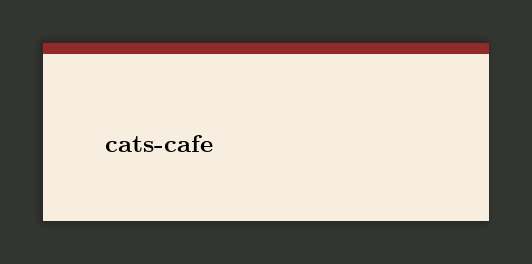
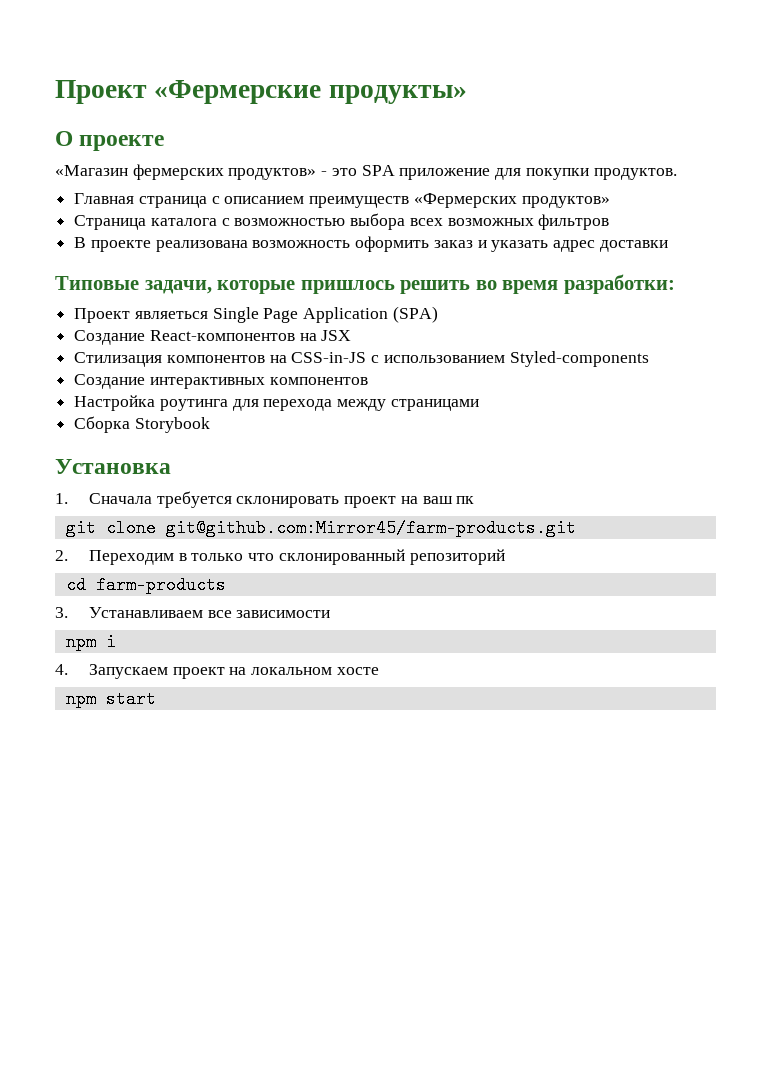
- cats-cafe
+ Проект «Фермерские продукты»
+ О проекте
+ «Магазин фермерских продуктов» - это SPA приложение для покупки продуктов.
+ Главная страница с описанием преимуществ «Фермерских продуктов»
+ Страница каталога с возможностью выбора всех возможных фильтров
+ В проекте реализована возможность оформить заказ и указать адрес доставки
+ Типовые задачи, которые пришлось решить во время разработки:
+ Проект являеться Single Page Application (SPA)
+ Создание React-компонентов на JSX
+ Стилизация компонентов на CSS-in-JS с использованием Styled-components
+ Создание интерактивных компонентов
+ Настройка роутинга для перехода между страницами
+ Сборка Storybook
+ Установка
+ 1. Сначала требуется склонировать проект на ваш пк
+ git clone git@github.com:Mirror45/farm-products.git
+ 2. Переходим в только что склонированный репозиторий
+ cd farm-products
+ 3. Устанавливаем все зависимости
+ npm i
+ 4. Запускаем проект на локальном хосте
+ npm start

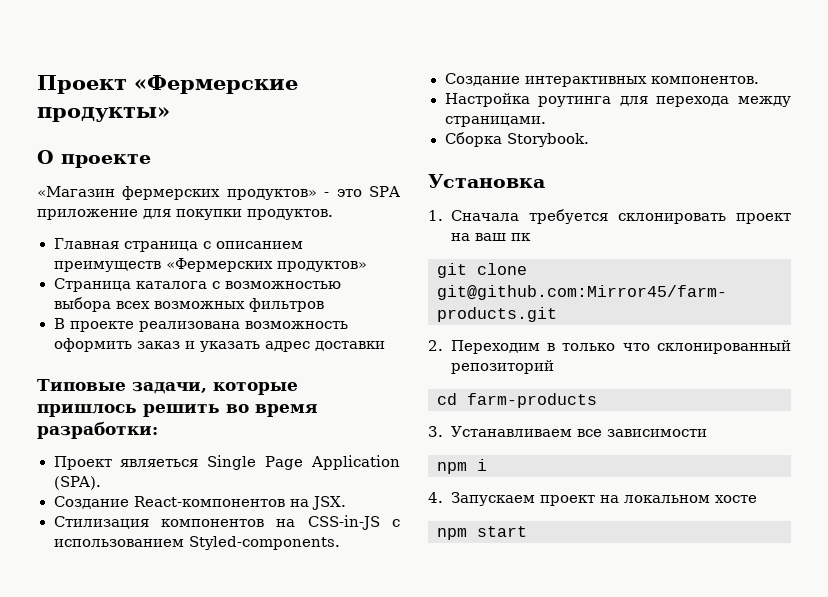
- Проект являеться Single Page Application (SPA)
+ Проект являеться Single Page Application (SPA).
- Создание React-компонентов на JSX
+ Создание React-компонентов на JSX.
- Стилизация компонентов на CSS-in-JS с использованием Styled-components
+ Стилизация компонентов на CSS-in-JS с использованием Styled-components.
- Создание интерактивных компонентов
+ Создание интерактивных компонентов.
- Настройка роутинга для перехода между страницами
+ Настройка роутинга для перехода между страницами.
- Сборка Storybook
+ Сборка Storybook.

